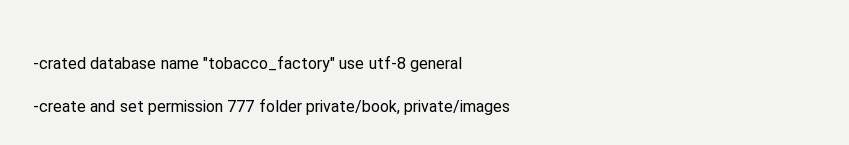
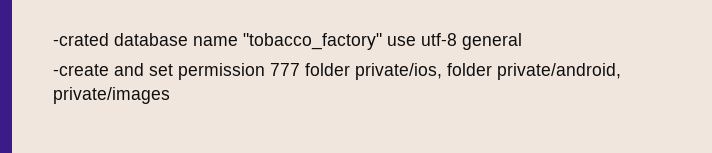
- -create and set permission 777 folder private/book, private/images
+ -create and set permission 777 folder private/ios, folder private/android, private/images

